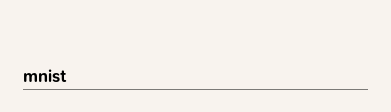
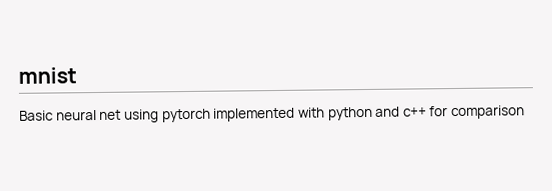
+ Basic neural net using pytorch implemented with python and c++ for comparison

